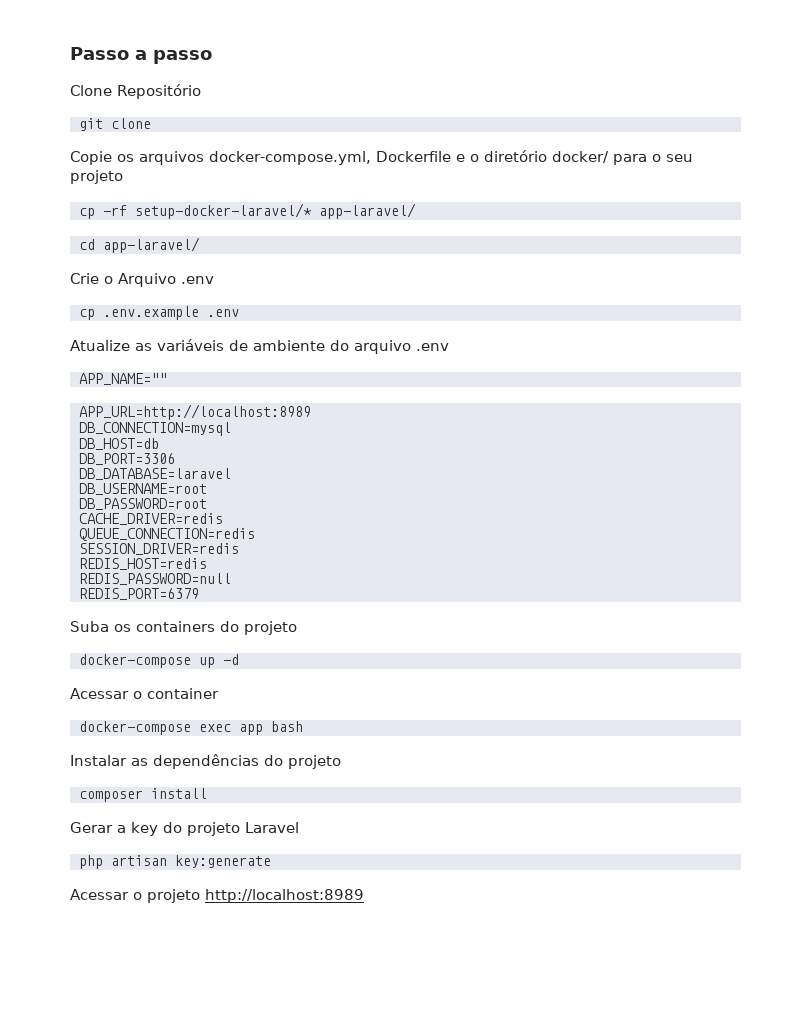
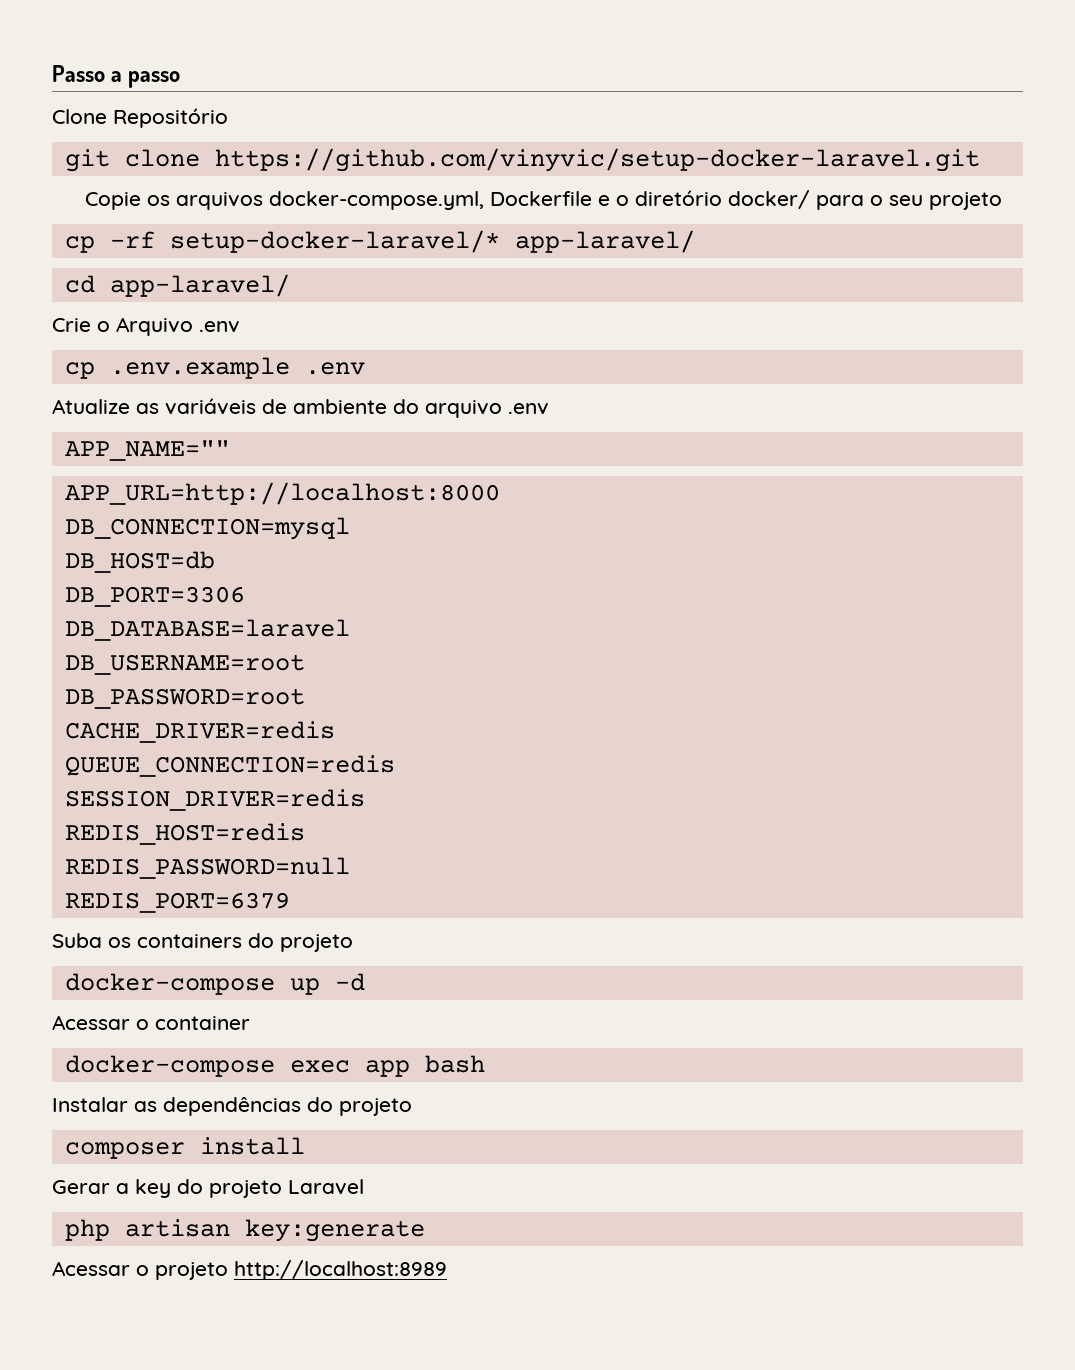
- git clone
+ git clone https://github.com/vinyvic/setup-docker-laravel.git
- APP_URL=http://localhost:8989
+ APP_URL=http://localhost:8000

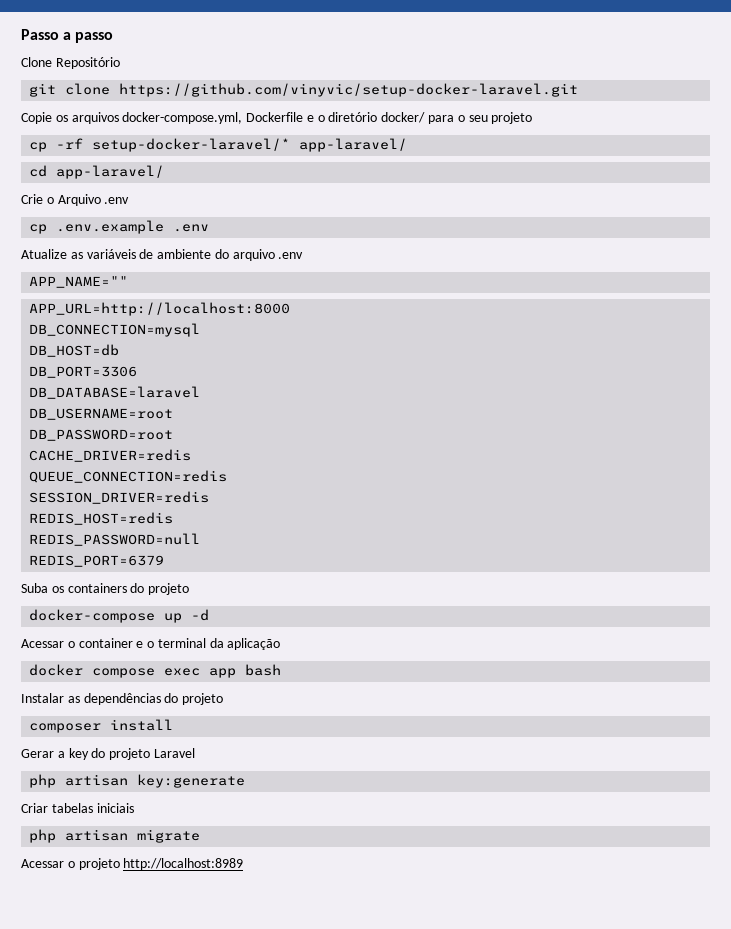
- Acessar o container
- docker-compose exec app bash
+ Acessar o container e o terminal da aplicação
+ docker compose exec app bash
+ Criar tabelas iniciais
+ php artisan migrate

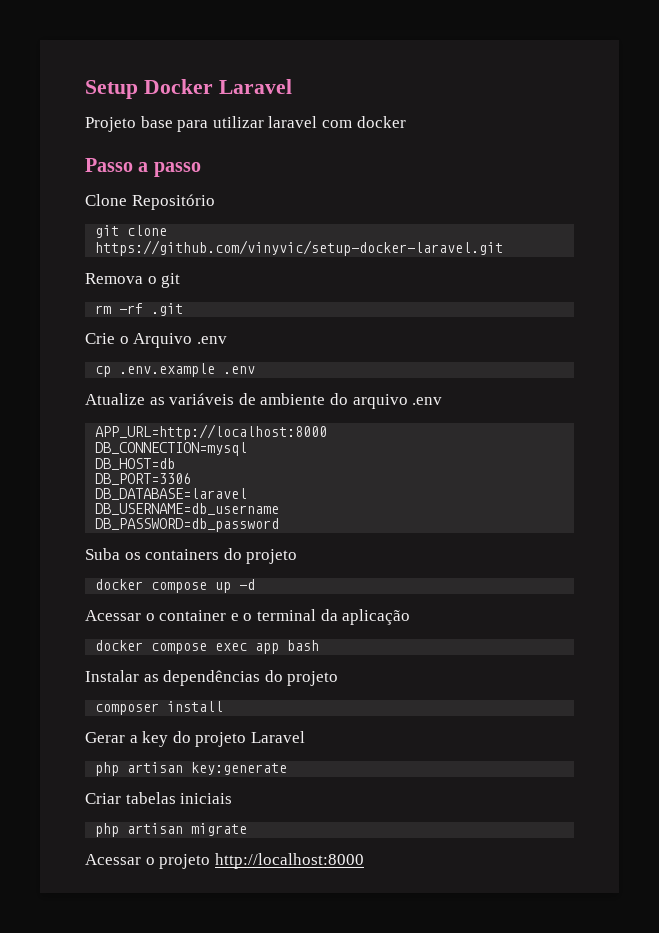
+ Setup Docker Laravel
+ Projeto base para utilizar laravel com docker
- Copie os arquivos docker-compose.yml, Dockerfile e o diretório docker/ para o seu projeto
- cp -rf setup-docker-laravel/* app-laravel/
- cd app-laravel/
+ Remova o git
+ rm -rf .git
- APP_NAME=""
- DB_USERNAME=root
- DB_PASSWORD=root
- CACHE_DRIVER=redis
- QUEUE_CONNECTION=redis
- SESSION_DRIVER=redis
- REDIS_HOST=redis
- REDIS_PASSWORD=null
- REDIS_PORT=6379
+ DB_USERNAME=db_username
+ DB_PASSWORD=db_password
- docker-compose up -d
+ docker compose up -d
- Acessar o projeto http://localhost:8989
+ Acessar o projeto http://localhost:8000

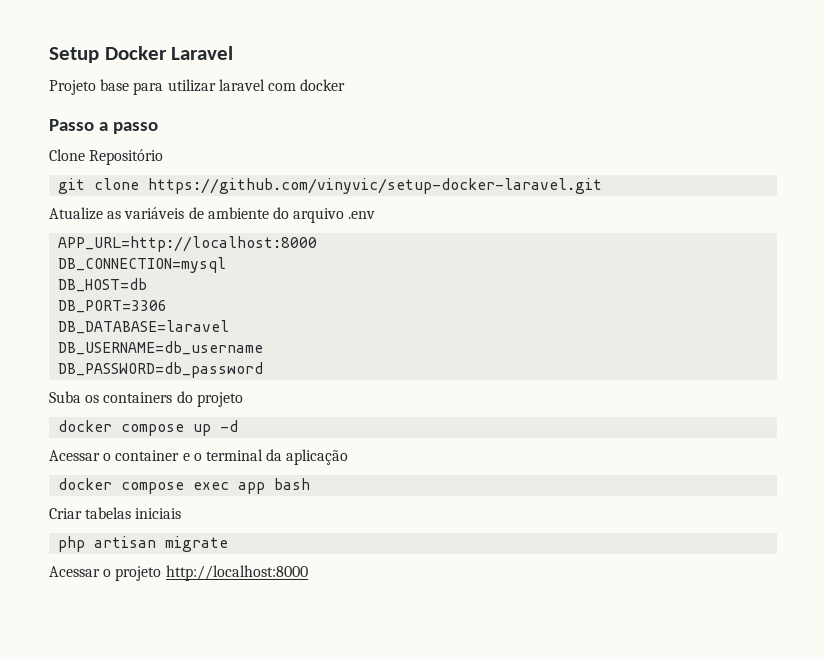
- Remova o git
- rm -rf .git
- Crie o Arquivo .env
- cp .env.example .env
- Instalar as dependências do projeto
- composer install
- Gerar a key do projeto Laravel
- php artisan key:generate

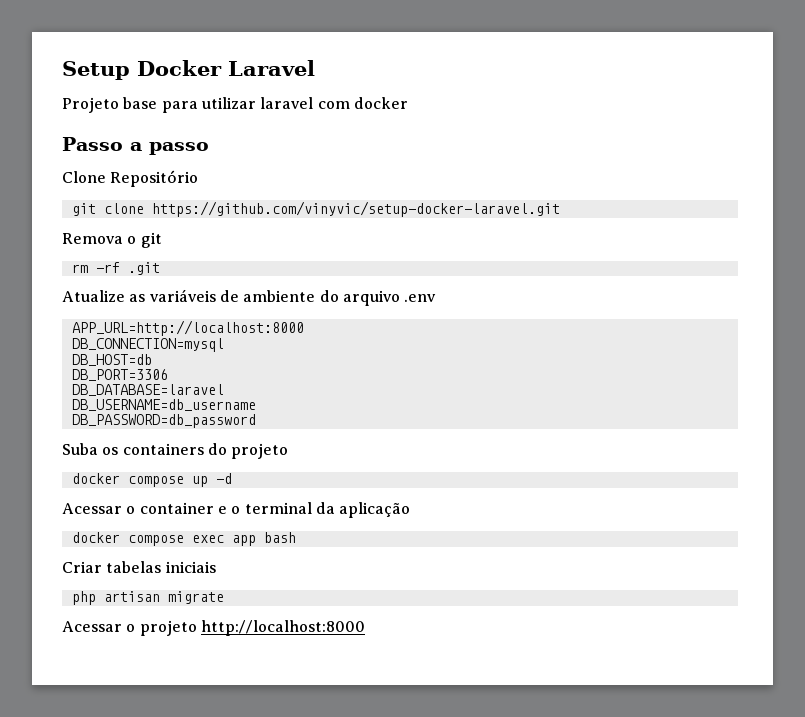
+ Remova o git
+ rm -rf .git

